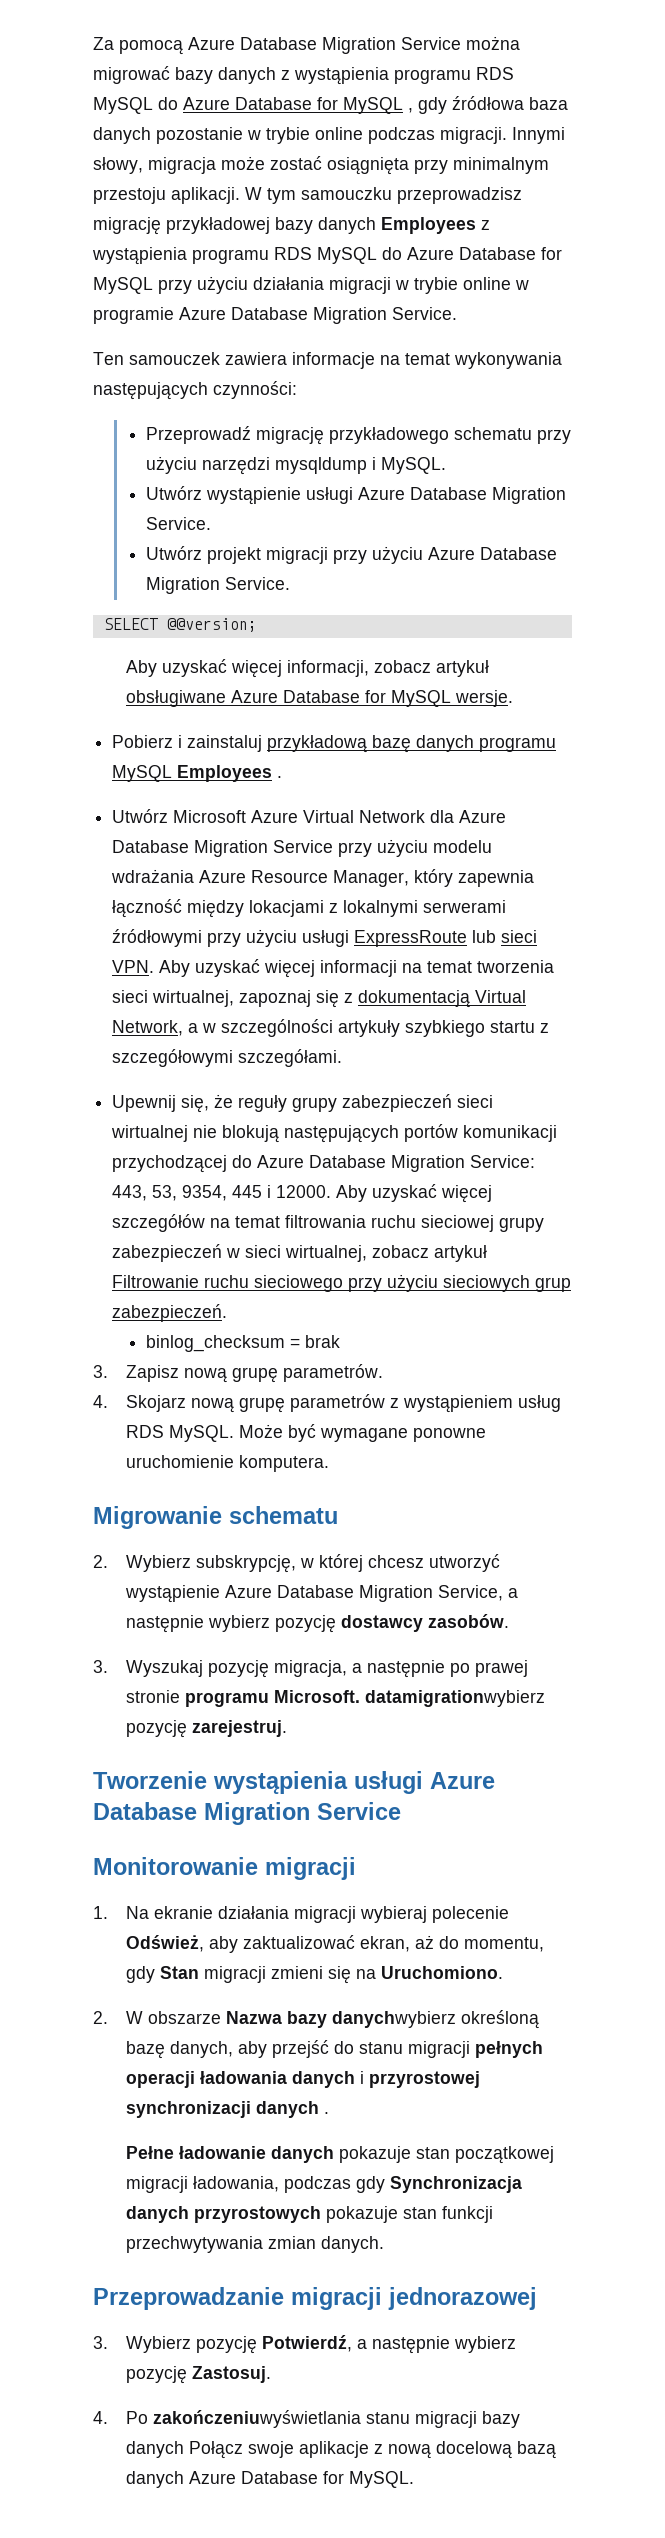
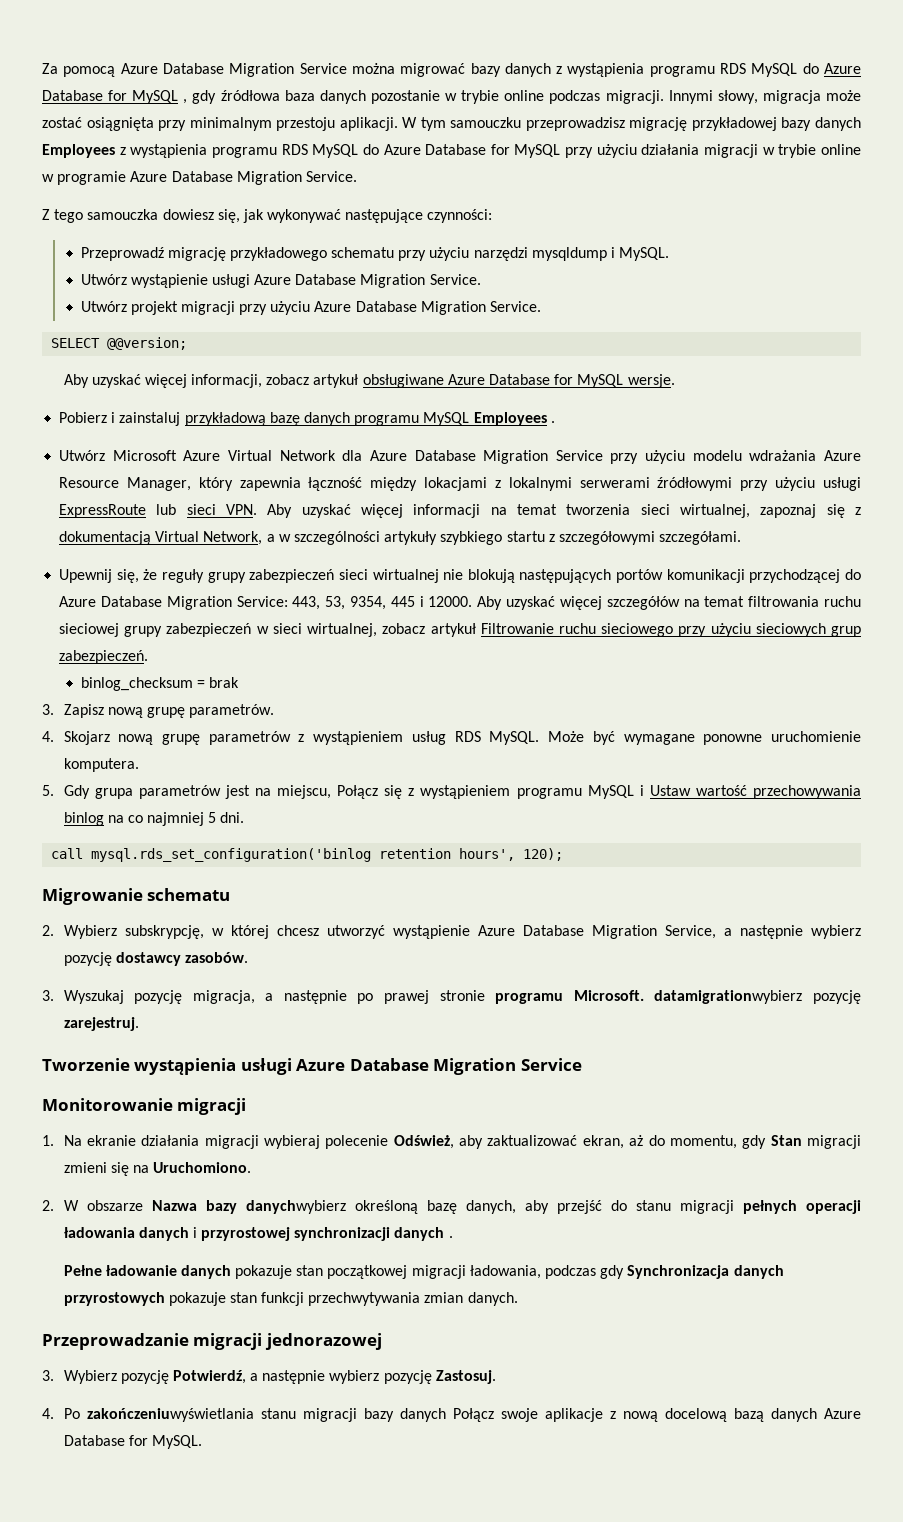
- Ten samouczek zawiera informacje na temat wykonywania następujących czynności:
+ Z tego samouczka dowiesz się, jak wykonywać następujące czynności:
+ 5. Gdy grupa parametrów jest na miejscu, Połącz się z wystąpieniem programu MySQL i Ustaw wartość przechowywania binlog na co najmniej 5 dni.
+ call mysql.rds_set_configuration('binlog retention hours', 120);

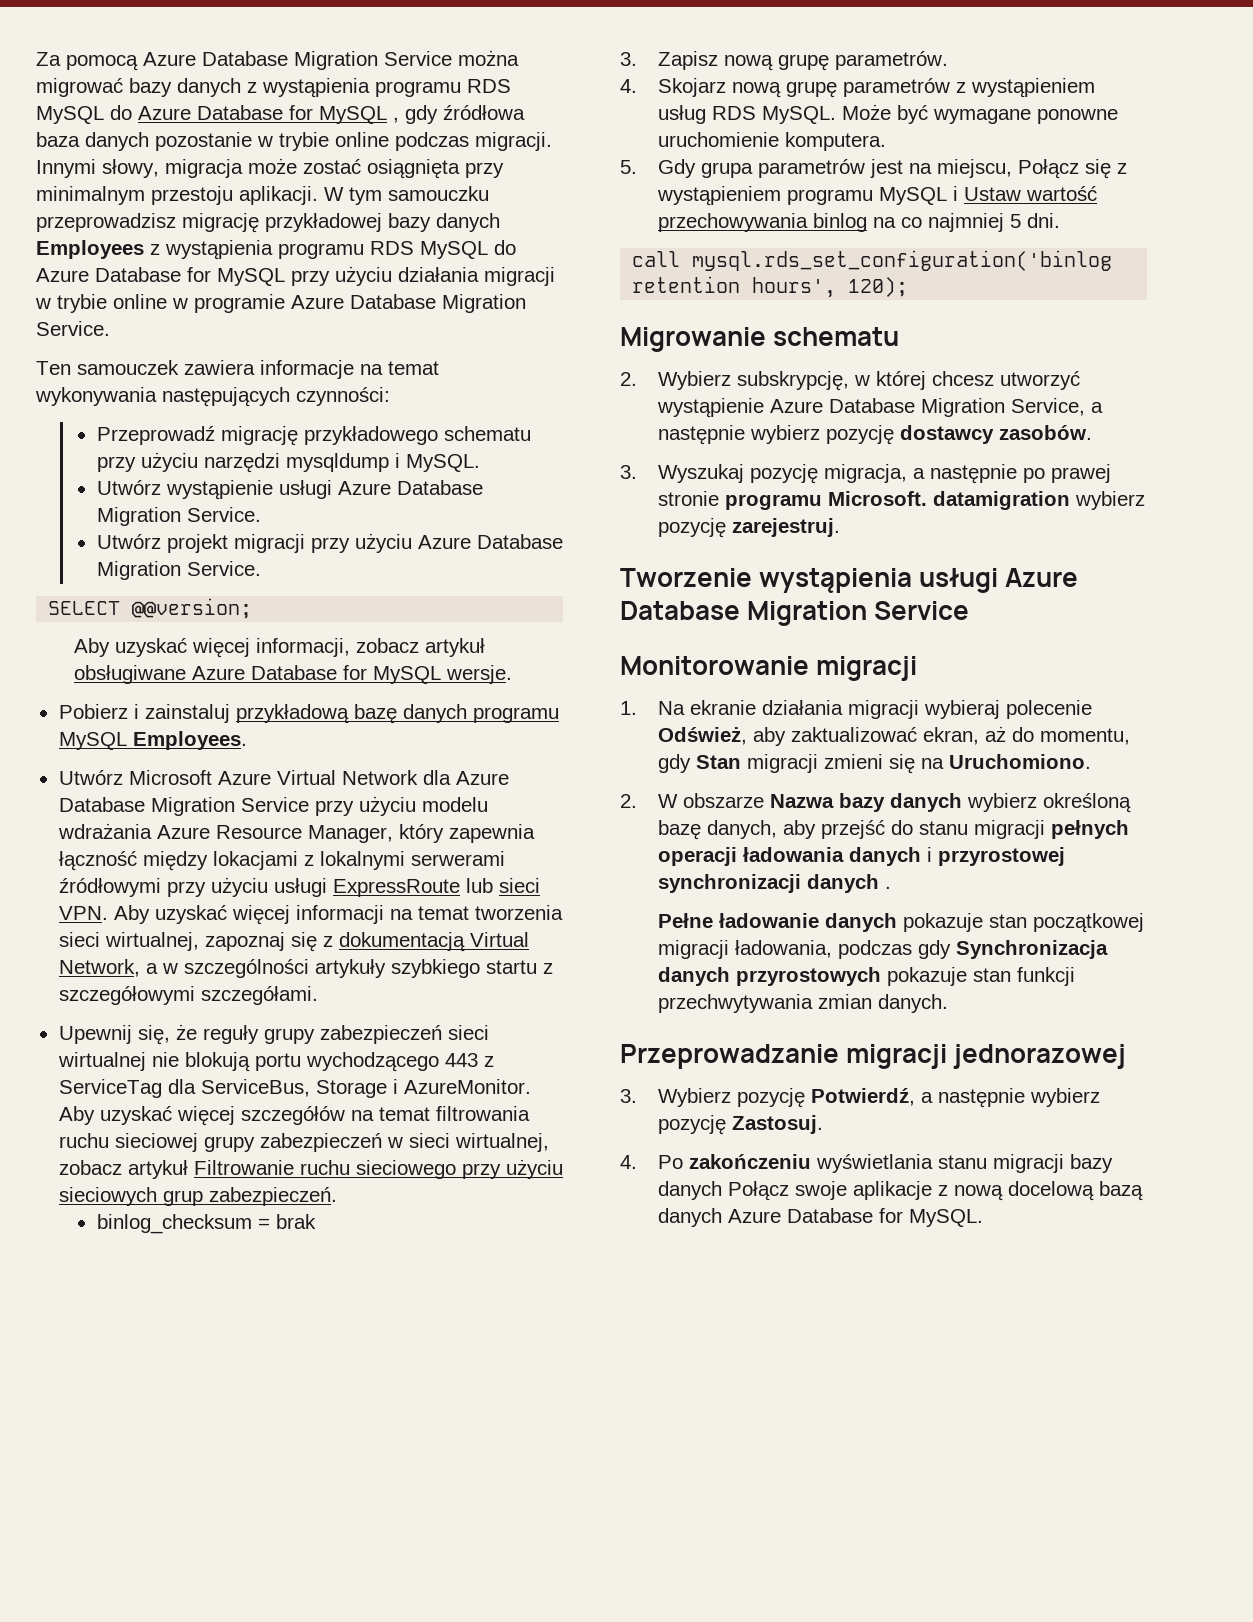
- Z tego samouczka dowiesz się, jak wykonywać następujące czynności:
+ Ten samouczek zawiera informacje na temat wykonywania następujących czynności:
- Pobierz i zainstaluj przykładową bazę danych programu MySQL Employees .
+ Pobierz i zainstaluj przykładową bazę danych programu MySQL Employees.
- Upewnij się, że reguły grupy zabezpieczeń sieci wirtualnej nie blokują następujących portów komunikacji przychodzącej do Azure Database Migration Service: 443, 53, 9354, 445 i 12000.
+ Upewnij się, że reguły grupy zabezpieczeń sieci wirtualnej nie blokują portu wychodzącego 443 z ServiceTag dla ServiceBus, Storage i AzureMonitor.
- 3. Wyszukaj pozycję migracja, a następnie po prawej stronie programu Microsoft. datamigrationwybierz pozycję zarejestruj.
+ 3. Wyszukaj pozycję migracja, a następnie po prawej stronie programu Microsoft. datamigration wybierz pozycję zarejestruj.
- 2. W obszarze Nazwa bazy danychwybierz określoną bazę danych, aby przejść do stanu migracji pełnych operacji ładowania danych i przyrostowej synchronizacji danych .
+ 2. W obszarze Nazwa bazy danych wybierz określoną bazę danych, aby przejść do stanu migracji pełnych operacji ładowania danych i przyrostowej synchronizacji danych .
- 4. Po zakończeniuwyświetlania stanu migracji bazy danych Połącz swoje aplikacje z nową docelową bazą danych Azure Database for MySQL.
+ 4. Po zakończeniu wyświetlania stanu migracji bazy danych Połącz swoje aplikacje z nową docelową bazą danych Azure Database for MySQL.

